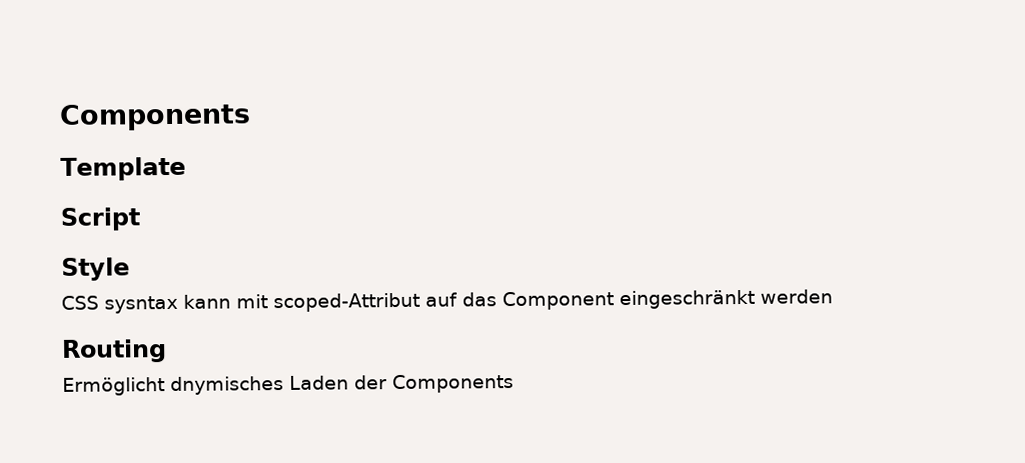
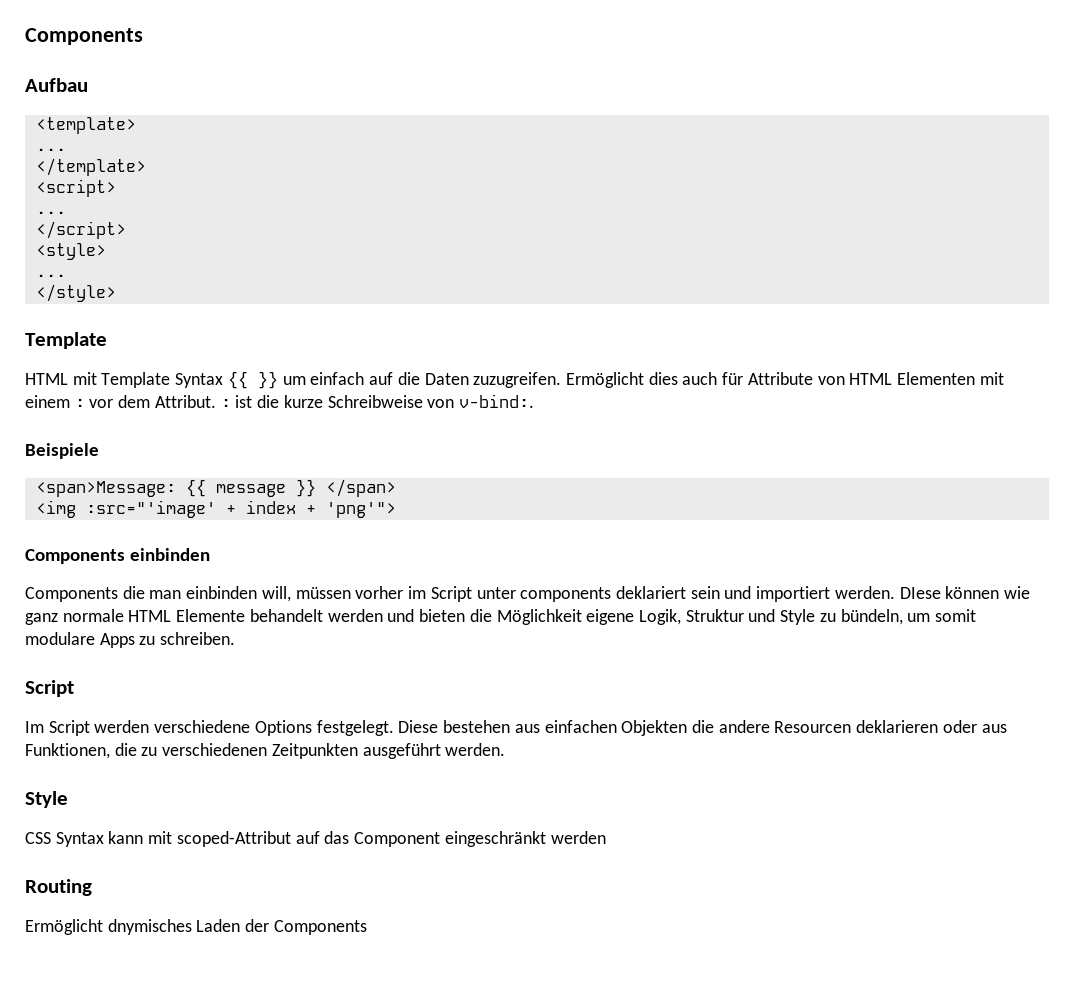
+ Aufbau
+ <template>
+ ...
+ </template>
+ <script>
+ ...
+ </script>
+ <style>
+ ...
+ </style>
  Template
+ HTML mit Template Syntax {{ }} um einfach auf die Daten zuzugreifen. Ermöglicht dies auch für Attribute von HTML Elementen mit einem : vor dem Attribut. : ist die kurze Schreibweise von v-bind:.
+ Beispiele
+ <span>Message: {{ message }} </span>
+ <img :src="'image' + index + 'png'">
+ Components einbinden
+ Components die man einbinden will, müssen vorher im Script unter components deklariert sein und importiert werden. DIese können wie ganz normale HTML Elemente behandelt werden und bieten die Möglichkeit eigene Logik, Struktur und Style zu bündeln, um somit modulare Apps zu schreiben.
  Script
+ Im Script werden verschiedene Options festgelegt. Diese bestehen aus einfachen Objekten die andere Resourcen deklarieren oder aus Funktionen, die zu verschiedenen Zeitpunkten ausgeführt werden.
- CSS sysntax kann mit scoped-Attribut auf das Component eingeschränkt werden
+ CSS Syntax kann mit scoped-Attribut auf das Component eingeschränkt werden

